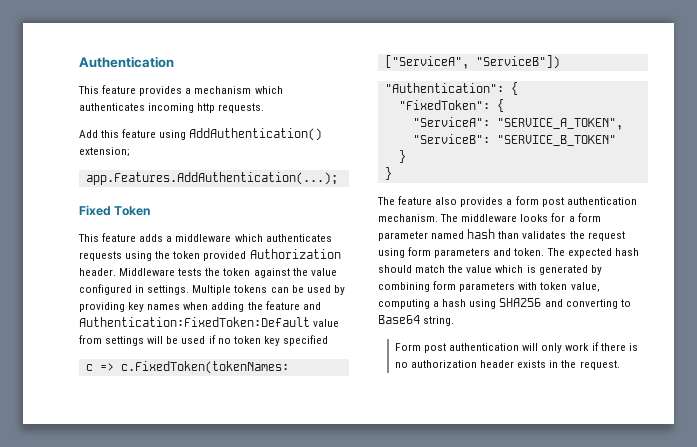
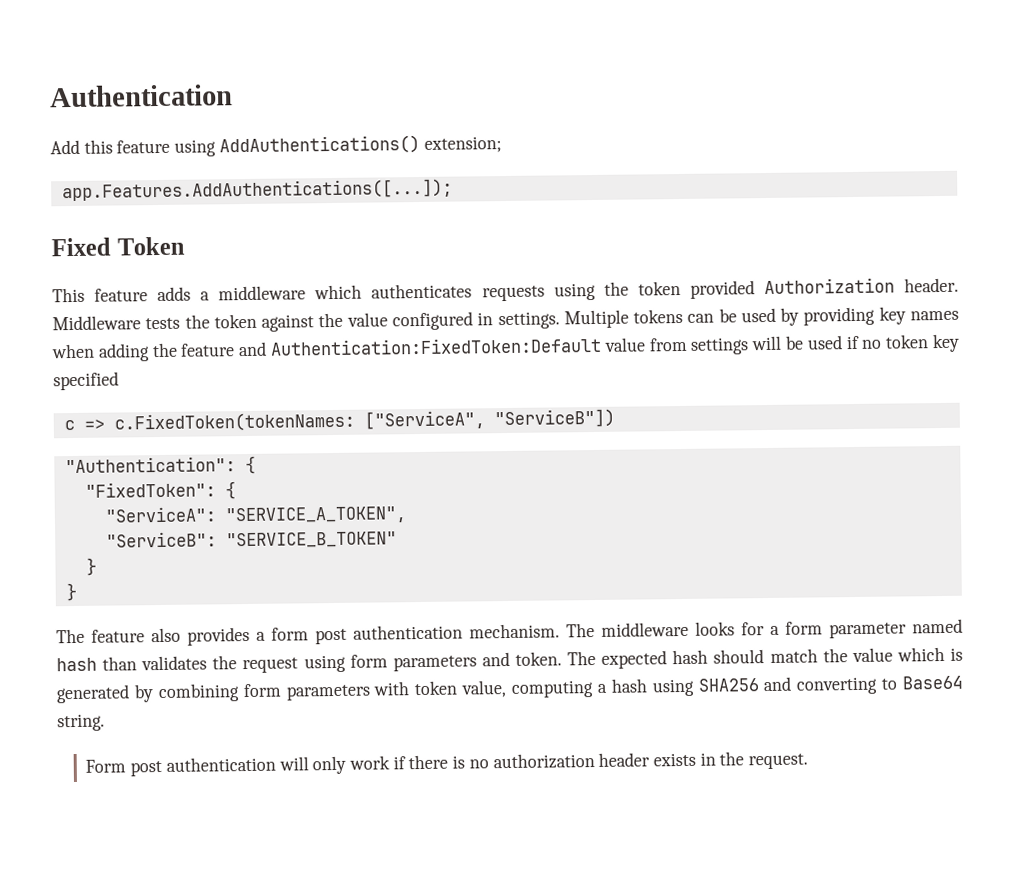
- This feature provides a mechanism which authenticates incoming http requests.
- Add this feature using AddAuthentication() extension;
+ Add this feature using AddAuthentications() extension;
- app.Features.AddAuthentication(...);
+ app.Features.AddAuthentications([...]);

